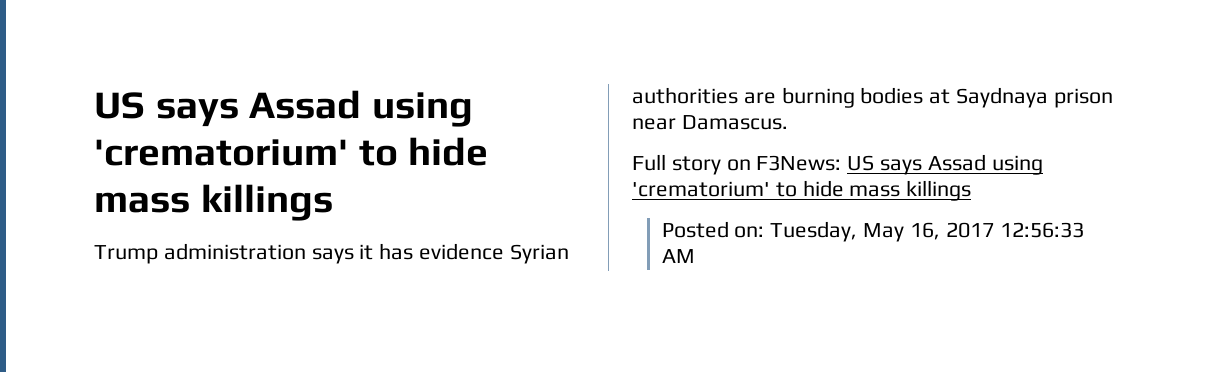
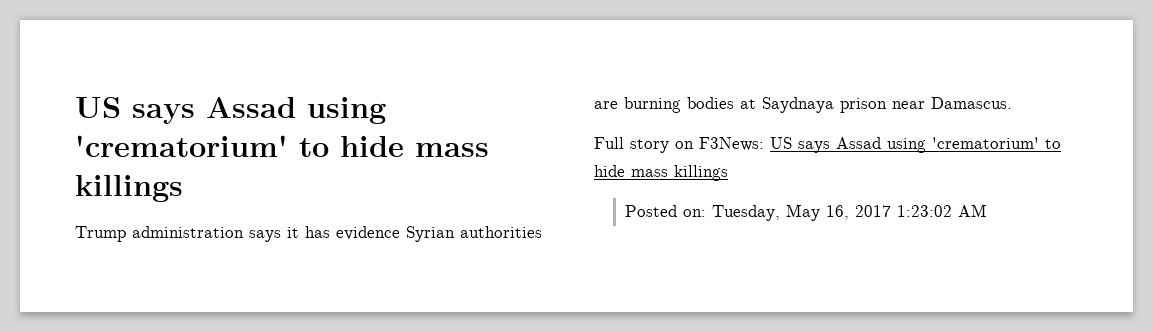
- Posted on: Tuesday, May 16, 2017 12:56:33 AM
+ Posted on: Tuesday, May 16, 2017 1:23:02 AM

